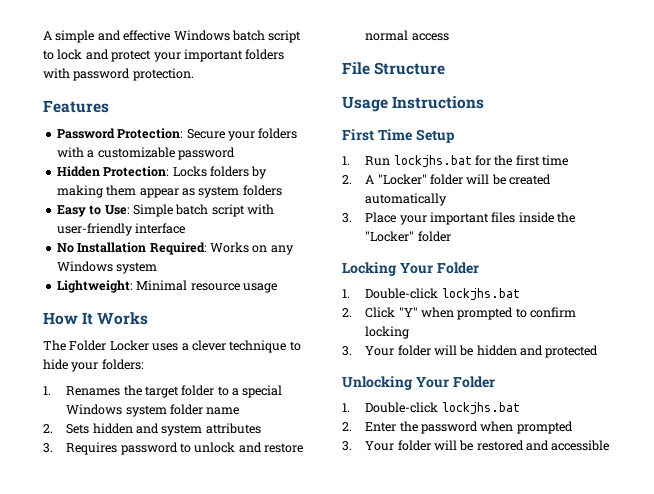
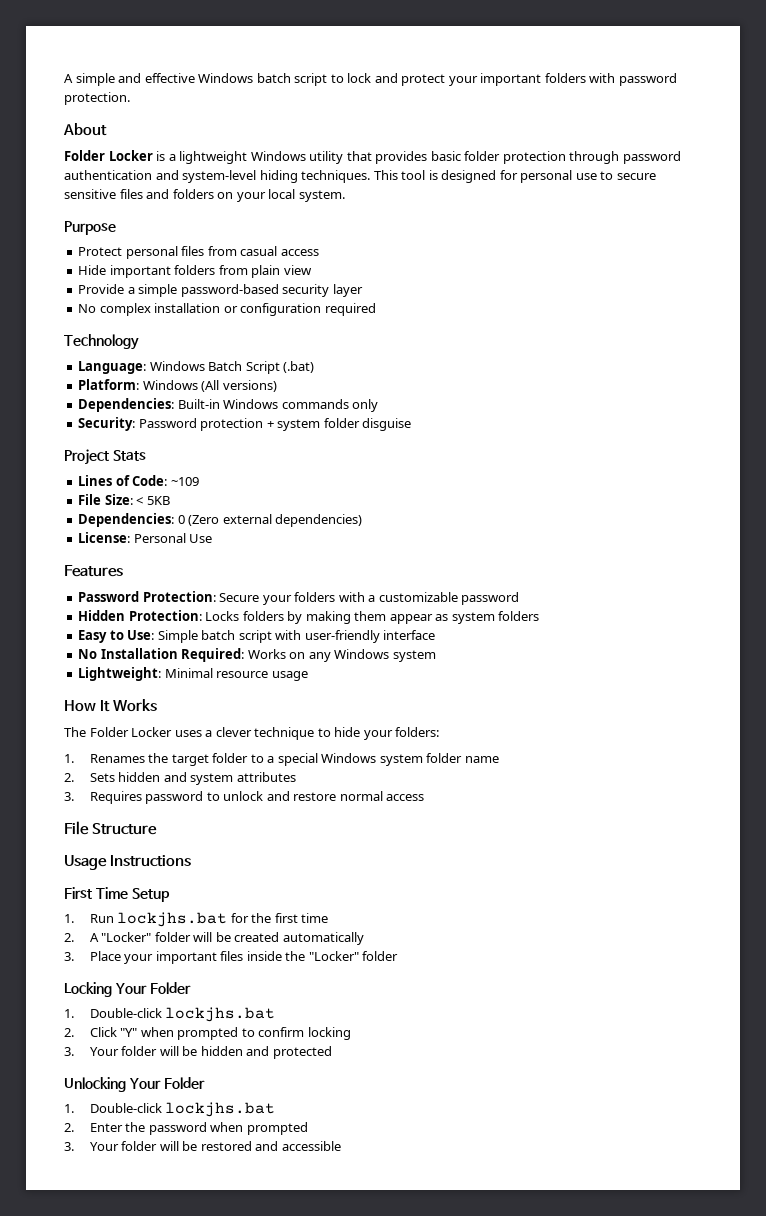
+ About
+ Folder Locker is a lightweight Windows utility that provides basic folder protection through password authentication and system-level hiding techniques. This tool is designed for personal use to secure sensitive files and folders on your local system.
+ Purpose
+ Protect personal files from casual access
+ Hide important folders from plain view
+ Provide a simple password-based security layer
+ No complex installation or configuration required
+ Technology
+ Language: Windows Batch Script (.bat)
+ Platform: Windows (All versions)
+ Dependencies: Built-in Windows commands only
+ Security: Password protection + system folder disguise
+ Project Stats
+ Lines of Code: ~109
+ File Size: < 5KB
+ Dependencies: 0 (Zero external dependencies)
+ License: Personal Use

